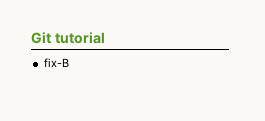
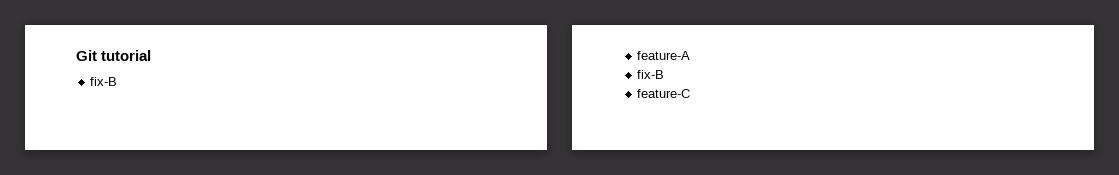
+ feature-A
+ fix-B
+ feature-C

